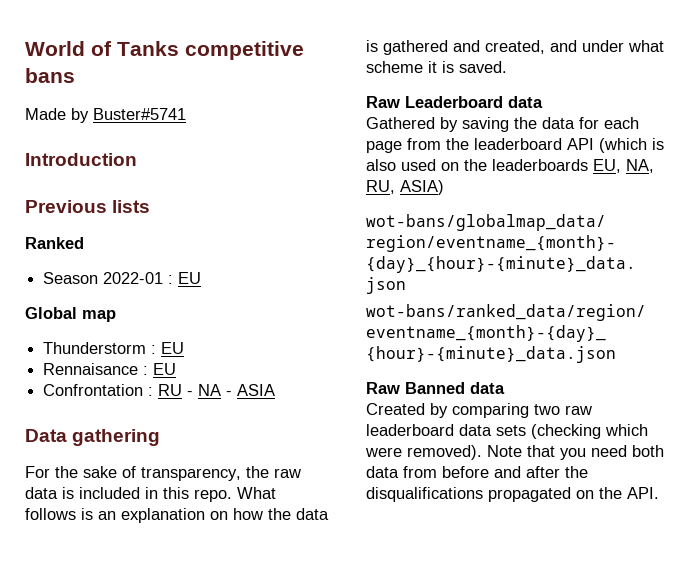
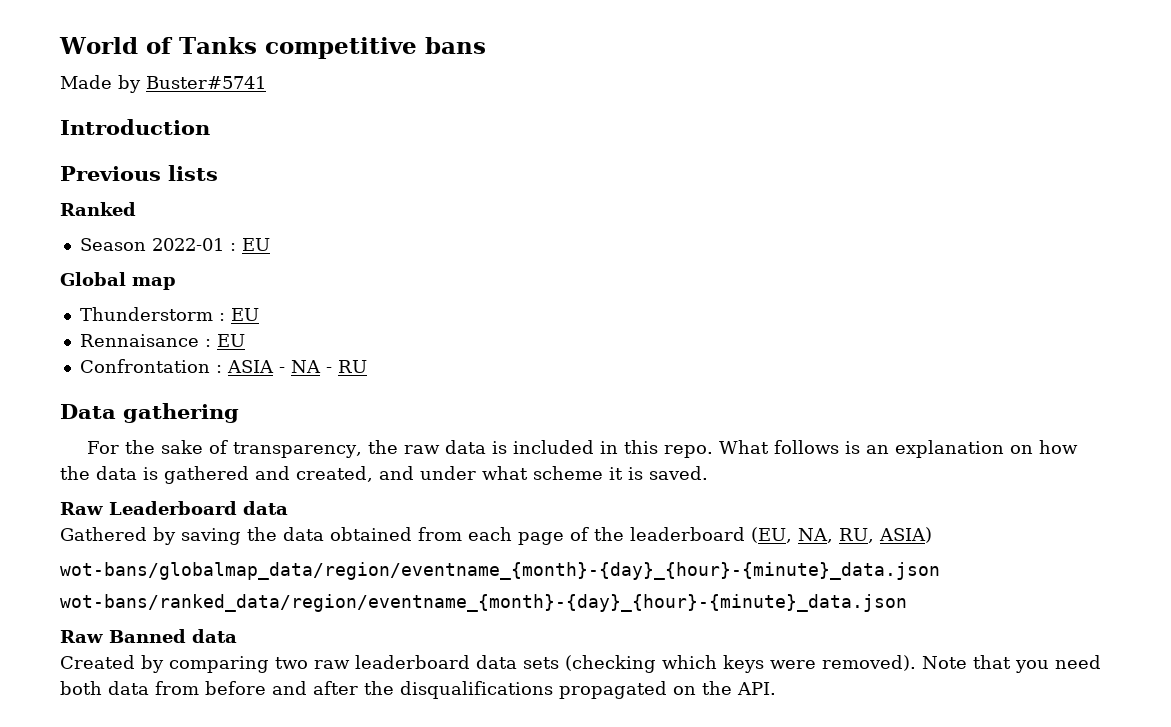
- Confrontation : RU - NA - ASIA
+ Confrontation : ASIA - NA - RU
- Gathered by saving the data for each page from the leaderboard API (which is also used on the leaderboards EU, NA, RU, ASIA)
+ Gathered by saving the data obtained from each page of the leaderboard (EU, NA, RU, ASIA)
- Created by comparing two raw leaderboard data sets (checking which were removed).
+ Created by comparing two raw leaderboard data sets (checking which keys were removed).

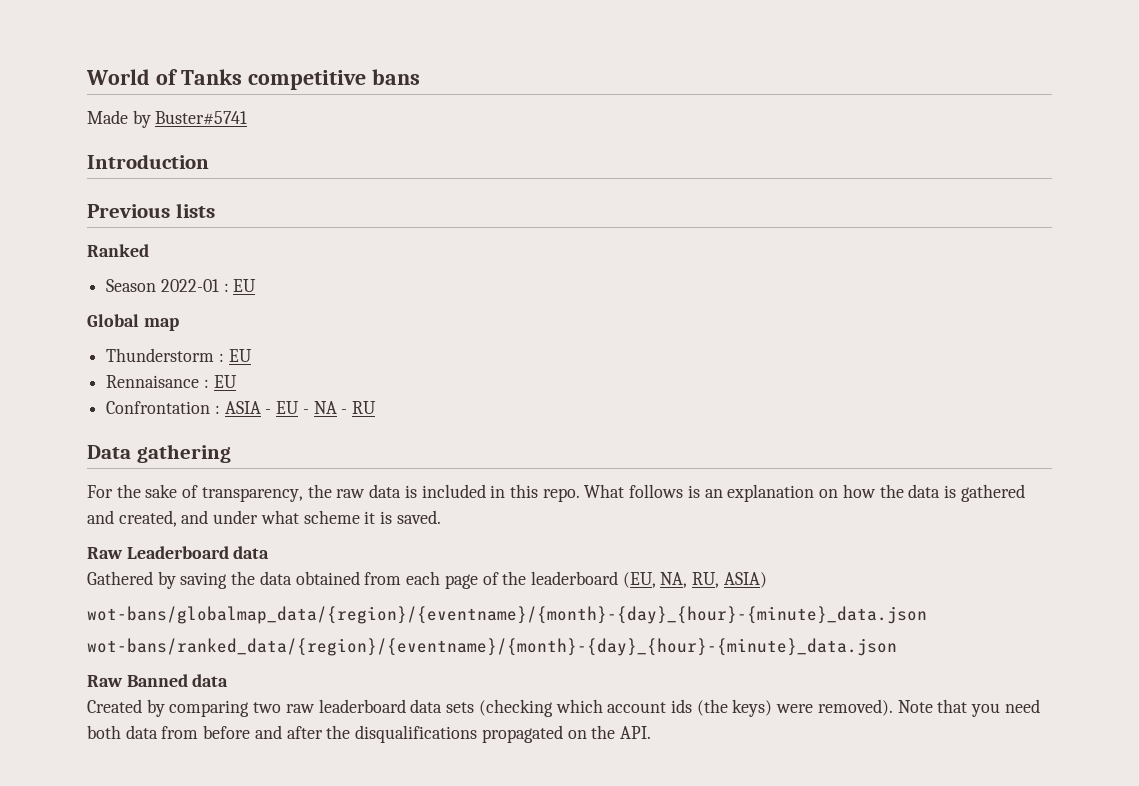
- Confrontation : ASIA - NA - RU
+ Confrontation : ASIA - EU - NA - RU
- wot-bans/globalmap_data/region/eventname_{month}-{day}_{hour}-{minute}_data.json
- wot-bans/ranked_data/region/eventname_{month}-{day}_{hour}-{minute}_data.json
+ wot-bans/globalmap_data/{region}/{eventname}/{month}-{day}_{hour}-{minute}_data.json
+ wot-bans/ranked_data/{region}/{eventname}/{month}-{day}_{hour}-{minute}_data.json
- Created by comparing two raw leaderboard data sets (checking which keys were removed).
+ Created by comparing two raw leaderboard data sets (checking which account ids (the keys) were removed).

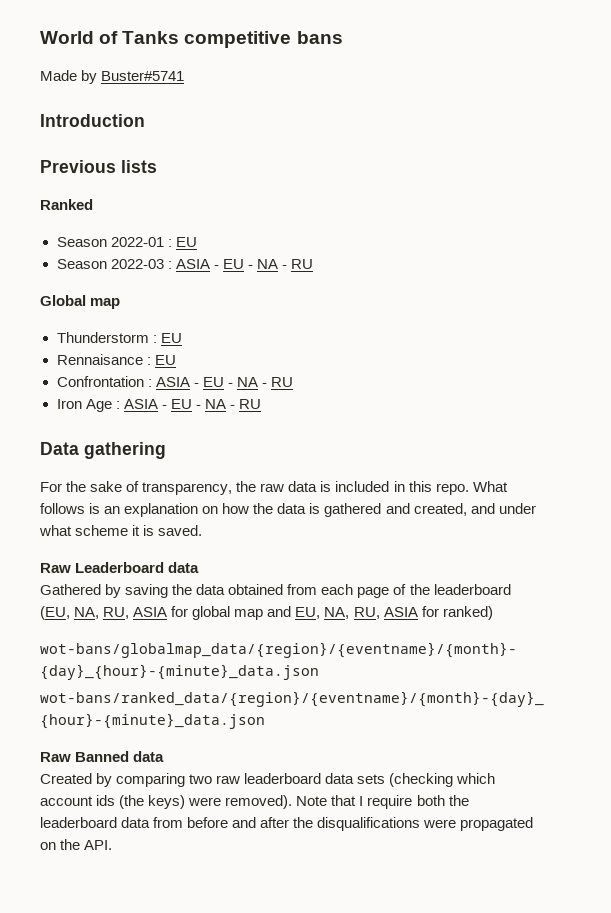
+ Season 2022-03 : ASIA - EU - NA - RU
+ Iron Age : ASIA - EU - NA - RU
- Gathered by saving the data obtained from each page of the leaderboard (EU, NA, RU, ASIA)
+ Gathered by saving the data obtained from each page of the leaderboard (EU, NA, RU, ASIA for global map and EU, NA, RU, ASIA for ranked)
- Note that you need both data from before and after the disqualifications propagated on the API.
+ Note that I require both the leaderboard data from before and after the disqualifications were propagated on the API.

